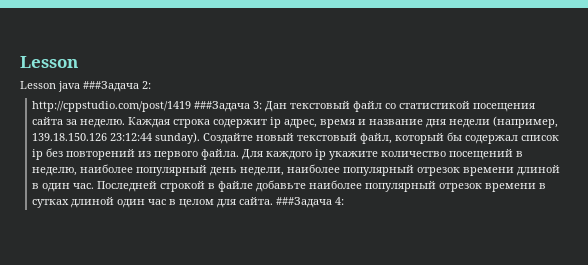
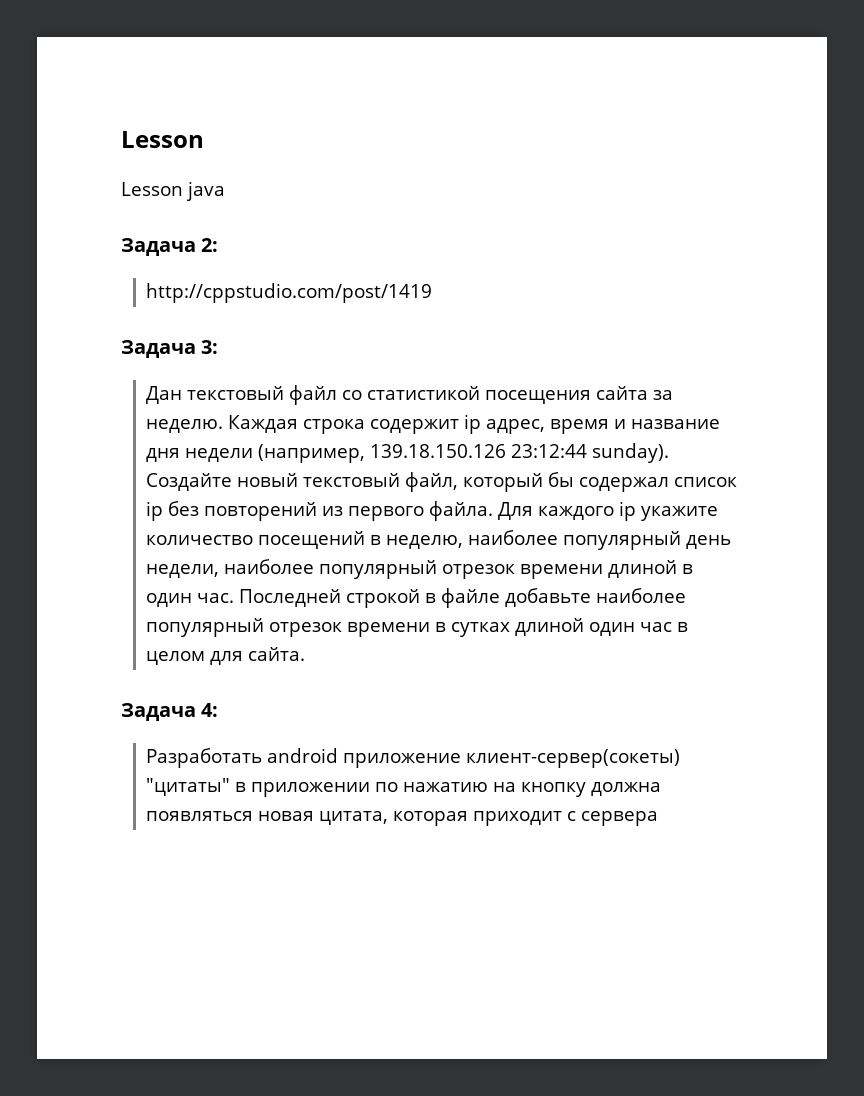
- Lesson java ###Задача 2:
+ Lesson java
+ Задача 2:
- http://cppstudio.com/post/1419 ###Задача 3: Дан текстовый файл со статистикой посещения сайта за неделю.
+ http://cppstudio.com/post/1419
+ Задача 3:
+ Дан текстовый файл со статистикой посещения сайта за неделю.
- Последней строкой в файле добавьте наиболее популярный отрезок времени в сутках длиной один час в целом для сайта. ###Задача 4:
+ Последней строкой в файле добавьте наиболее популярный отрезок времени в сутках длиной один час в целом для сайта.
+ Задача 4:
+ Разработать android приложение клиент-сервер(сокеты) "цитаты" в приложении по нажатию на кнопку должна появляться новая цитата, которая приходит с сервера

